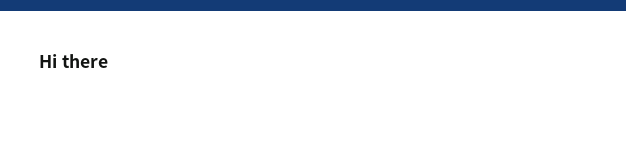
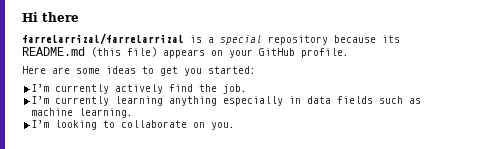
+ farrelarrizal/farrelarrizal is a special repository because its README.md (this file) appears on your GitHub profile.
+ Here are some ideas to get you started:
+ I’m currently actively find the job.
+ I’m currently learning anything especially in data fields such as machine learning.
+ I’m looking to collaborate on you.

